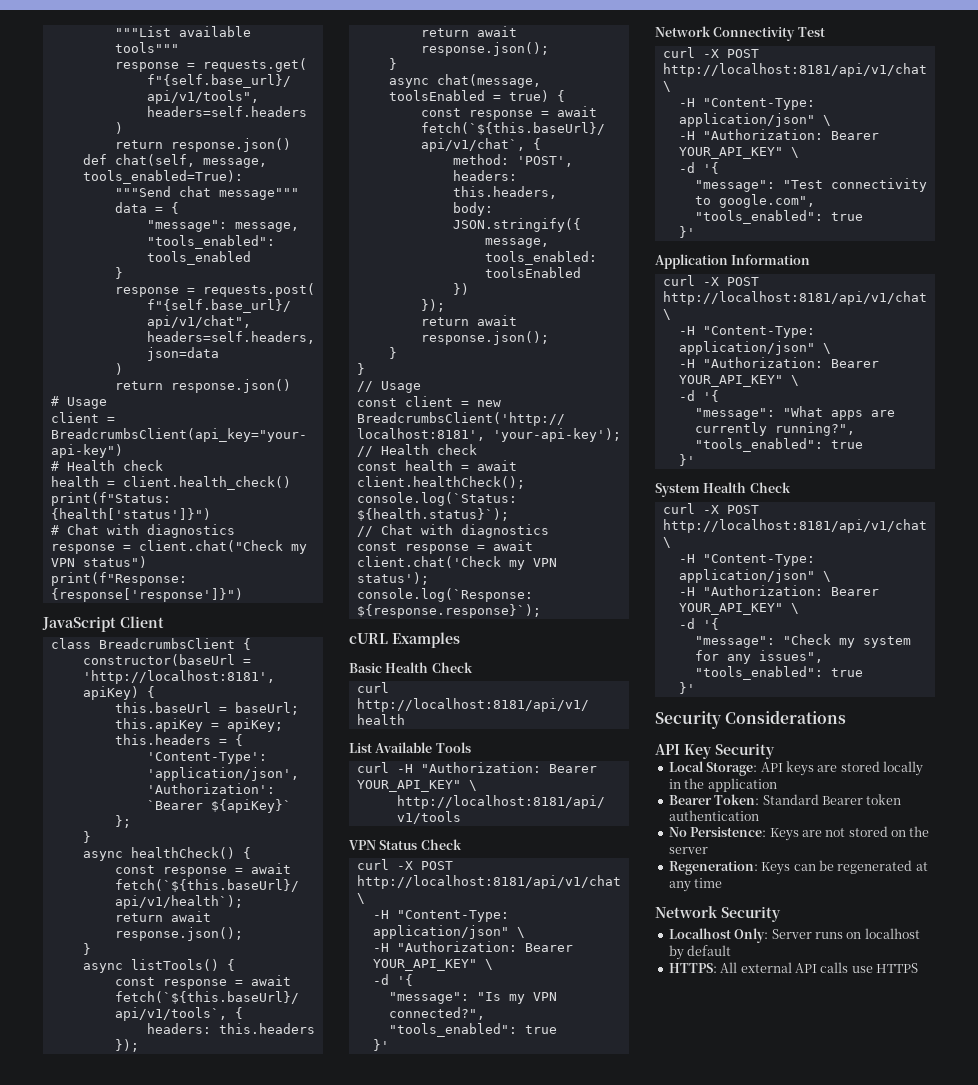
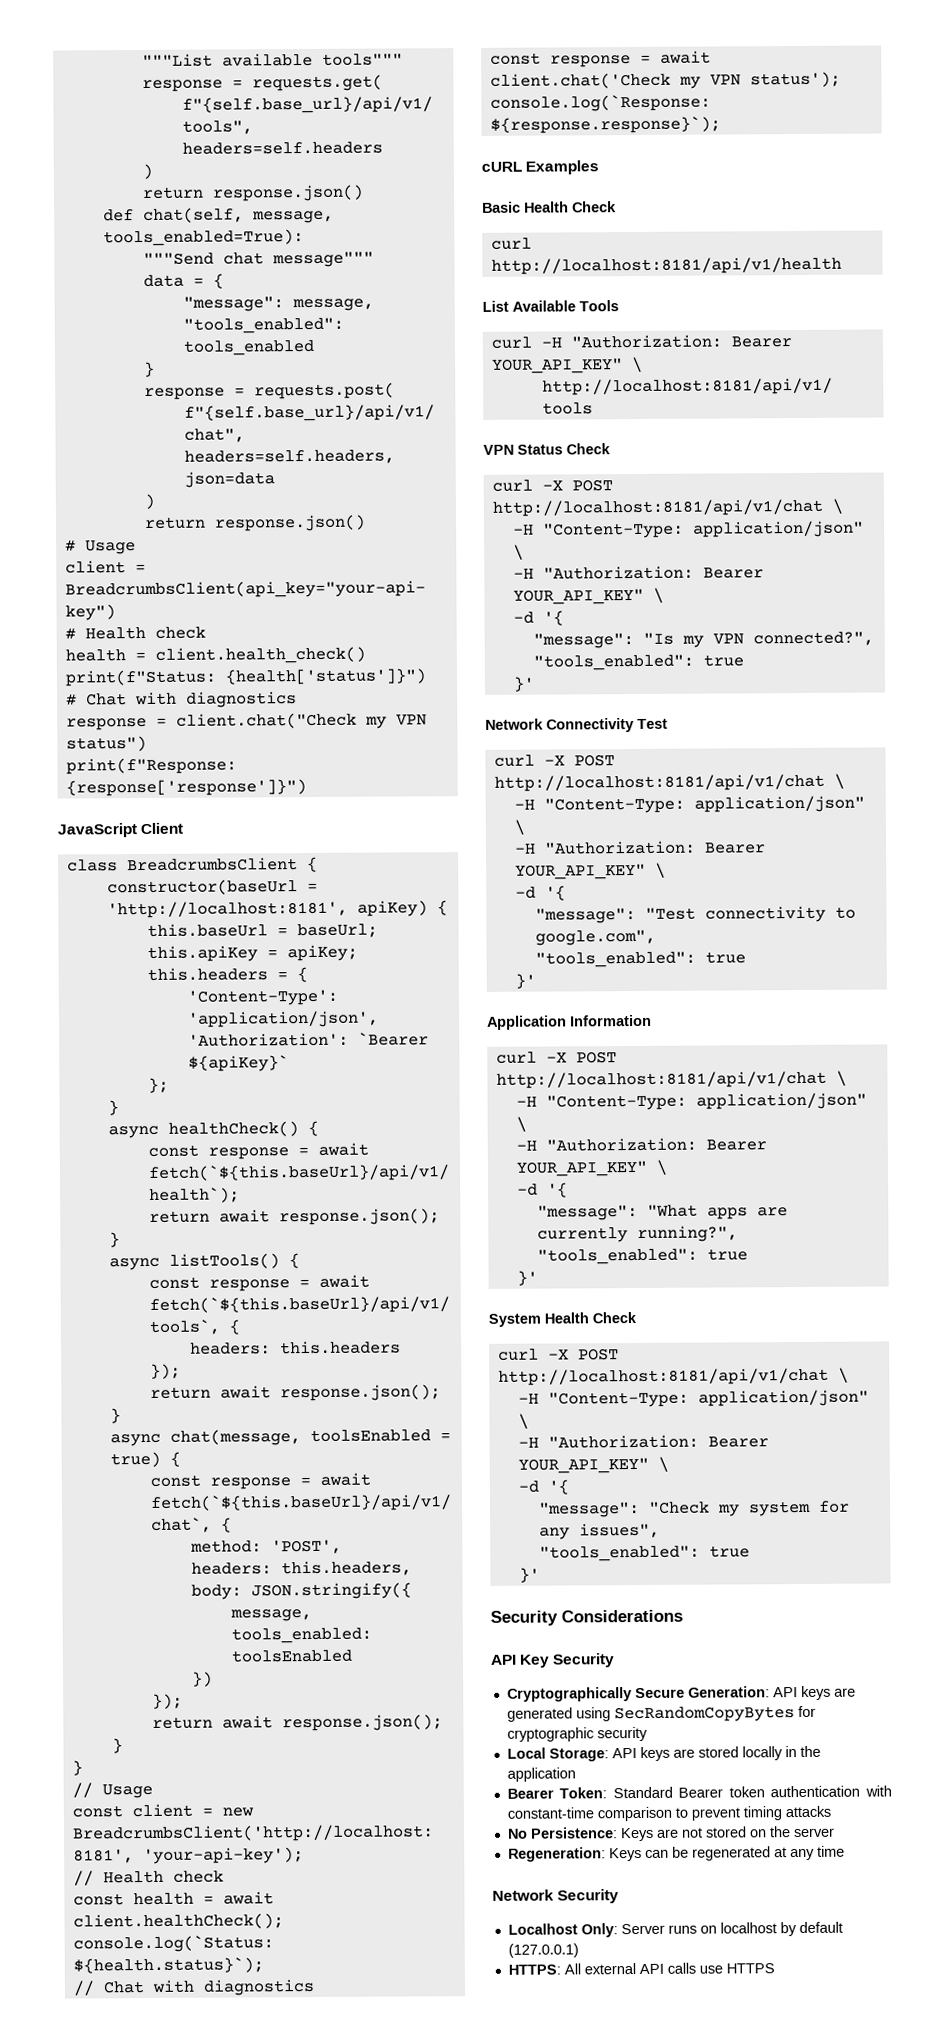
+ Cryptographically Secure Generation: API keys are generated using SecRandomCopyBytes for cryptographic security
- Bearer Token: Standard Bearer token authentication
+ Bearer Token: Standard Bearer token authentication with constant-time comparison to prevent timing attacks
- Localhost Only: Server runs on localhost by default
+ Localhost Only: Server runs on localhost by default (127.0.0.1)

